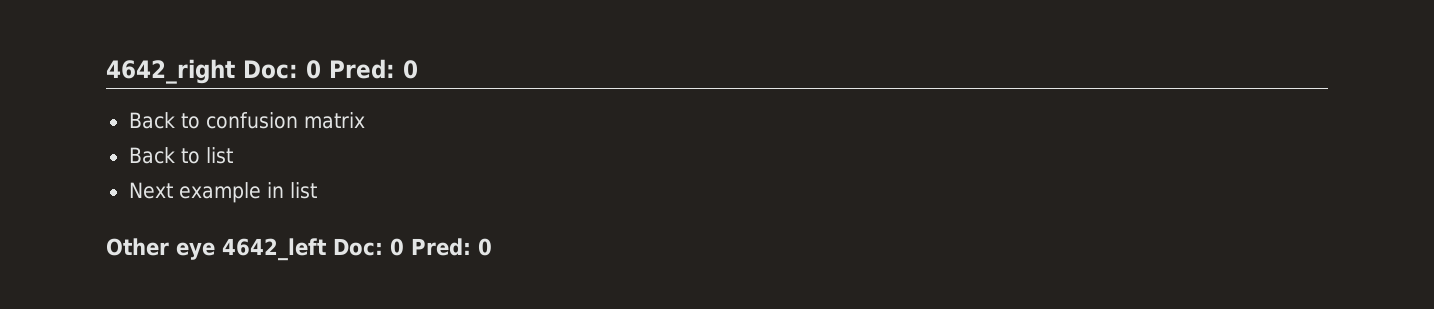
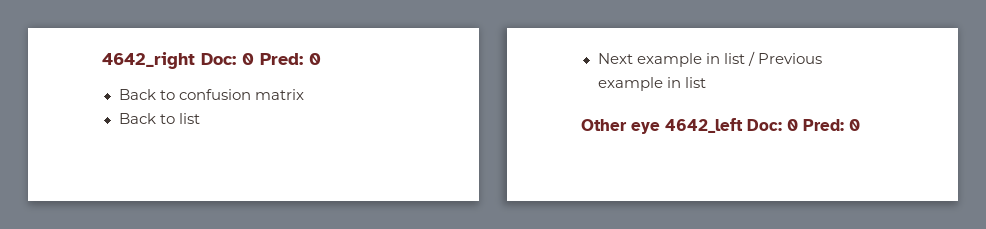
- Next example in list
+ Next example in list / Previous example in list

